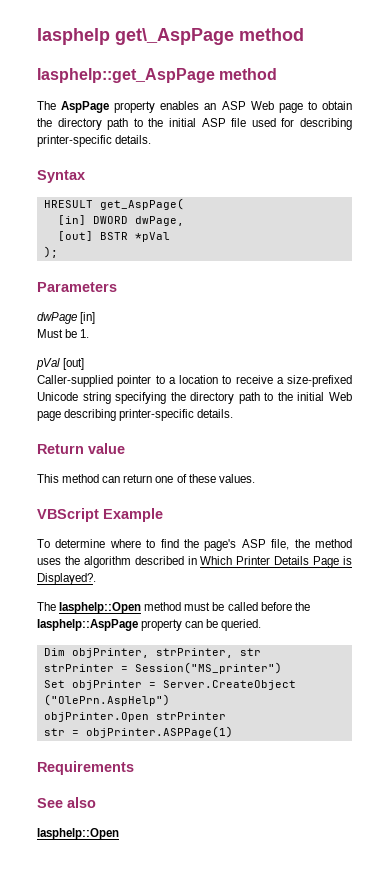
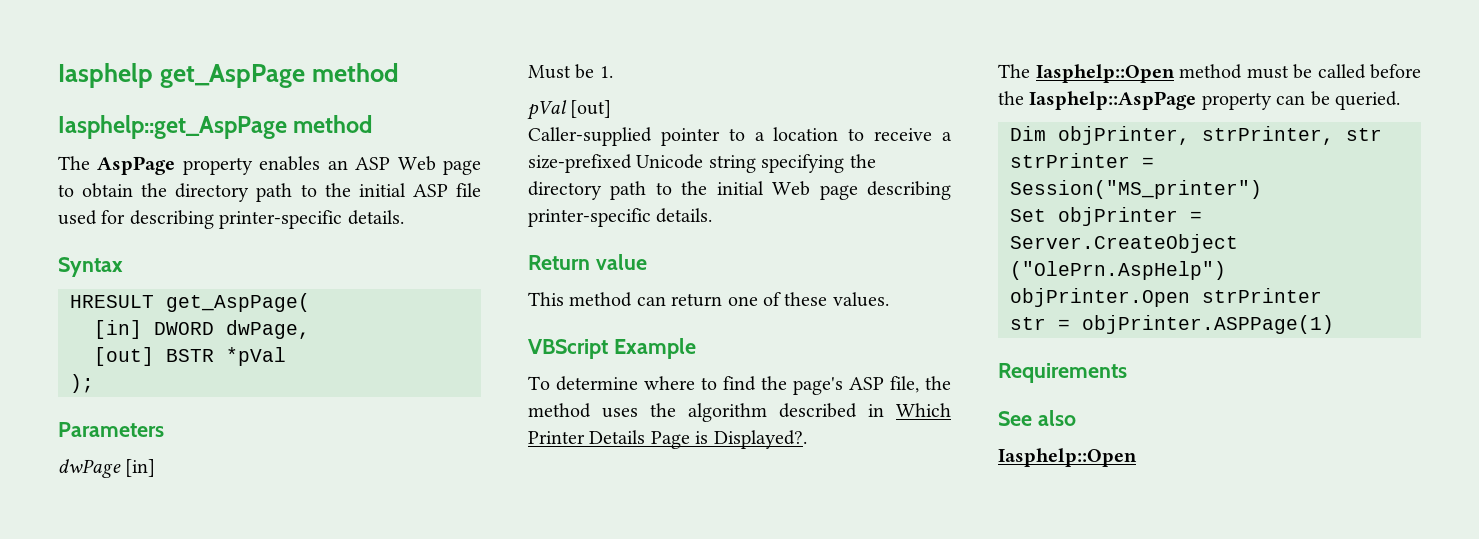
- Iasphelp get\_AspPage method
+ Iasphelp get_AspPage method

